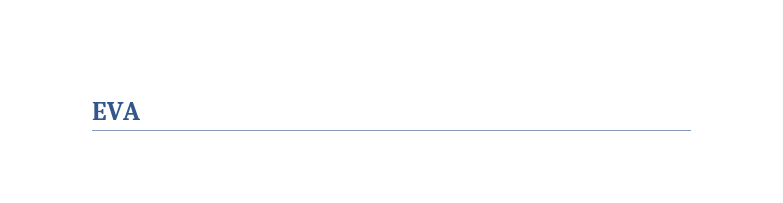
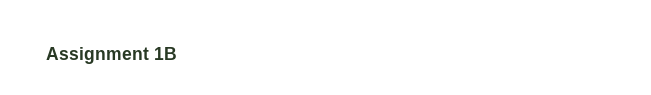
- EVA
+ Assignment 1B

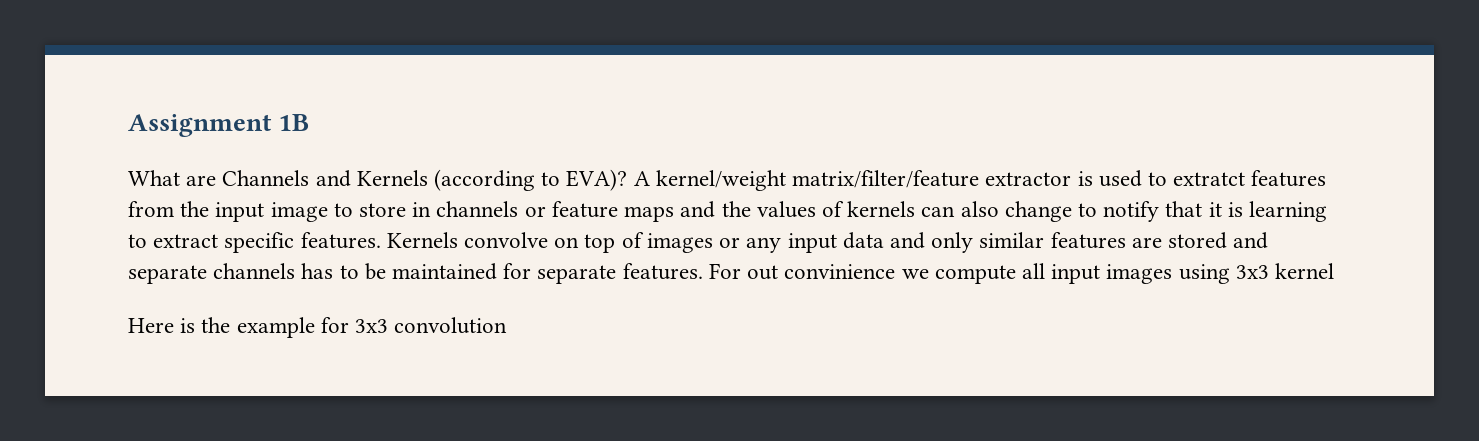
+ What are Channels and Kernels (according to EVA)? A kernel/weight matrix/filter/feature extractor is used to extratct features from the input image to store in channels or feature maps and the values of kernels can also change to notify that it is learning to extract specific features. Kernels convolve on top of images or any input data and only similar features are stored and separate channels has to be maintained for separate features. For out convinience we compute all input images using 3x3 kernel
+ Here is the example for 3x3 convolution

